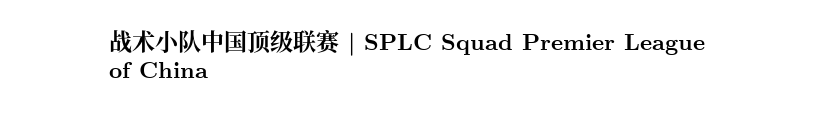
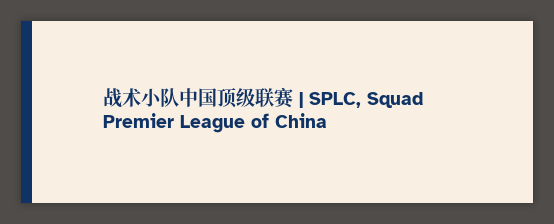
- 战术小队中国顶级联赛 | SPLC Squad Premier League of China
+ 战术小队中国顶级联赛 | SPLC, Squad Premier League of China

